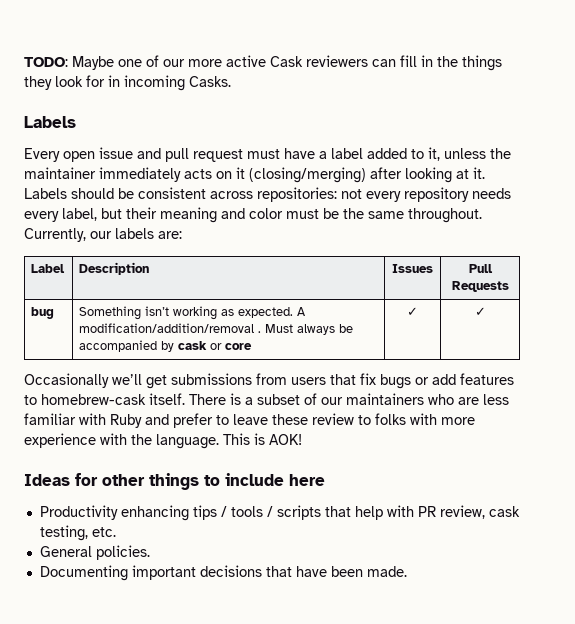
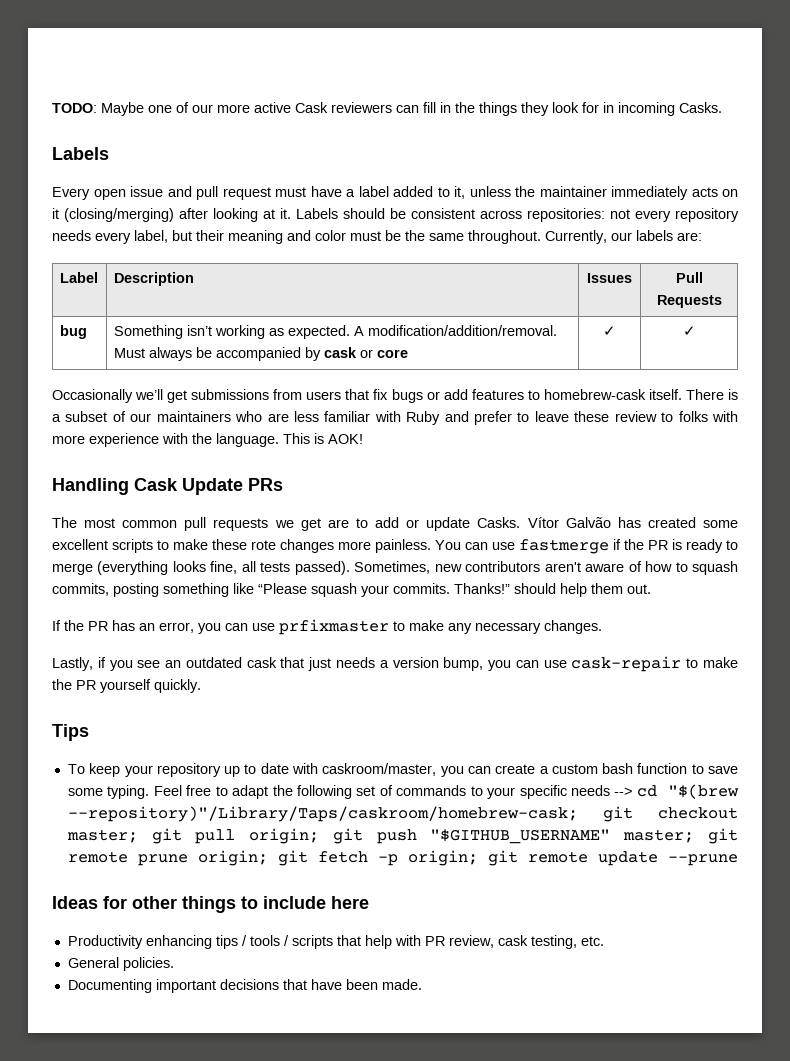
- bug | Something isn’t working as expected. A modification/addition/removal . Must always be accompanied by cask or core | ✓ | ✓
+ bug | Something isn’t working as expected. A modification/addition/removal. Must always be accompanied by cask or core | ✓ | ✓
+ Handling Cask Update PRs
+ The most common pull requests we get are to add or update Casks. Vítor Galvão has created some excellent scripts to make these rote changes more painless. You can use fastmerge if the PR is ready to merge (everything looks fine, all tests passed). Sometimes, new contributors aren't aware of how to squash commits, posting something like “Please squash your commits. Thanks!” should help them out.
+ If the PR has an error, you can use prfixmaster to make any necessary changes.
+ Lastly, if you see an outdated cask that just needs a version bump, you can use cask-repair to make the PR yourself quickly.
+ Tips
+ To keep your repository up to date with caskroom/master, you can create a custom bash function to save some typing. Feel free to adapt the following set of commands to your specific needs --> cd "$(brew --repository)"/Library/Taps/caskroom/homebrew-cask; git checkout master; git pull origin; git push "$GITHUB_USERNAME" master; git remote prune origin; git fetch -p origin; git remote update --prune

